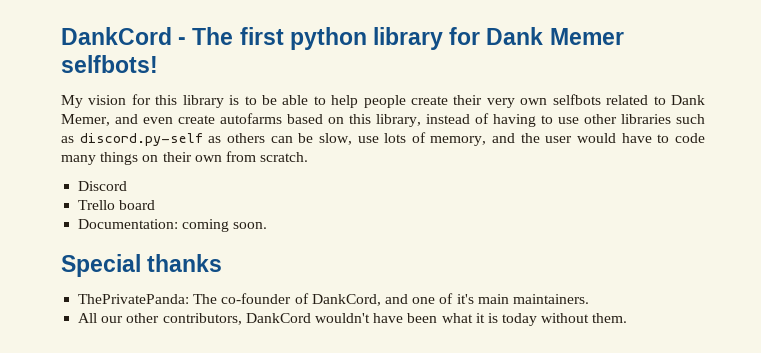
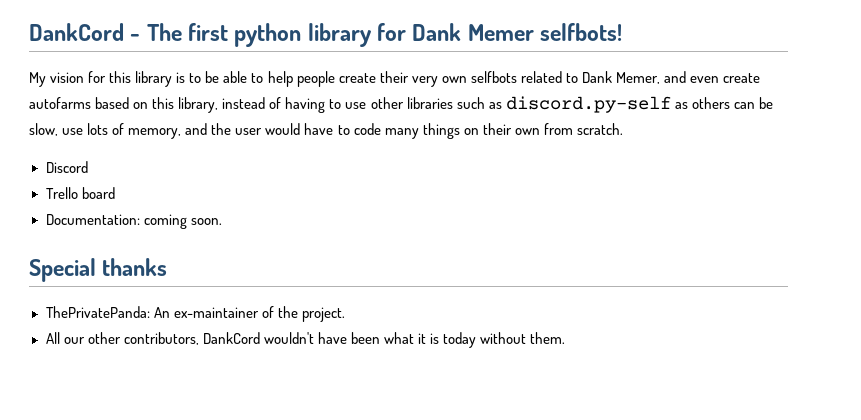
- ThePrivatePanda: The co-founder of DankCord, and one of it's main maintainers.
+ ThePrivatePanda: An ex-maintainer of the project.

